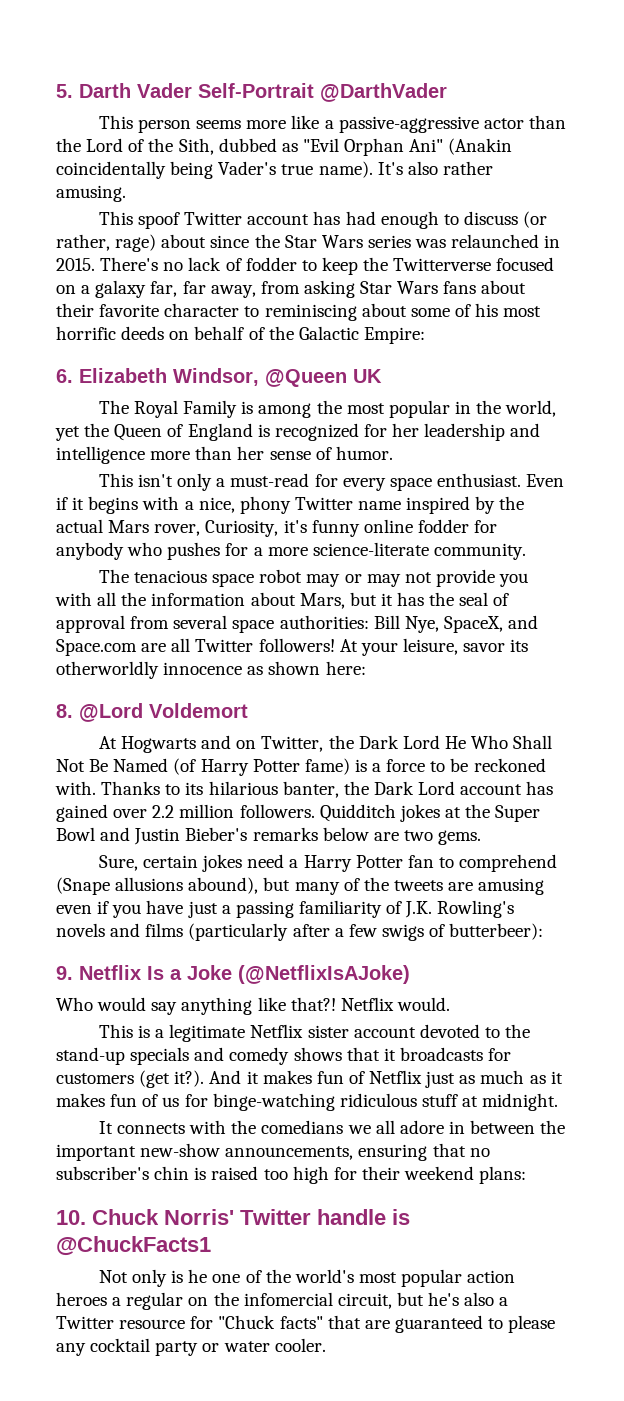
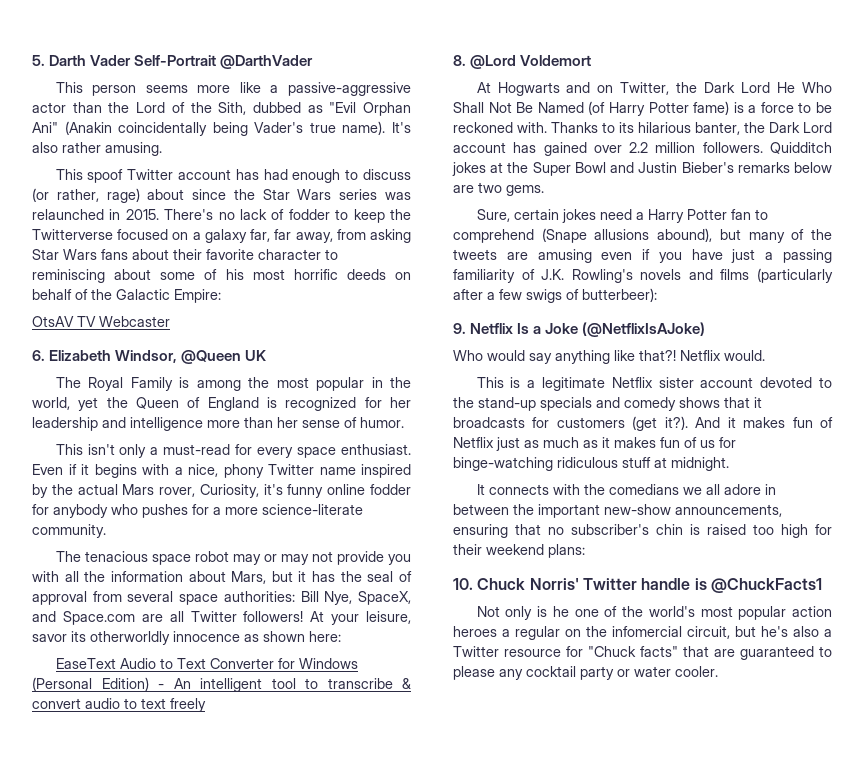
+ OtsAV TV Webcaster
+ EaseText Audio to Text Converter for Windows (Personal Edition) - An intelligent tool to transcribe & convert audio to text freely

